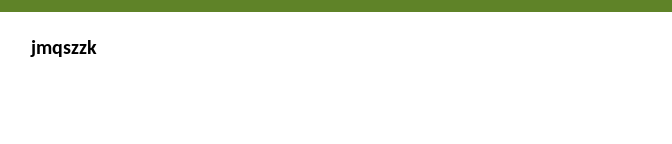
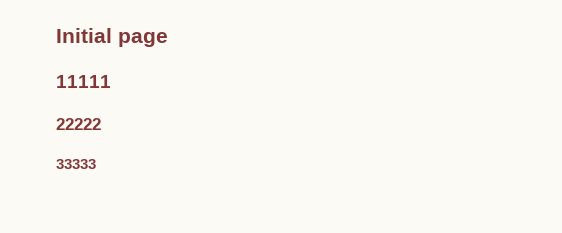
- jmqszzk
+ Initial page
+ 11111
+ 22222
+ 33333

